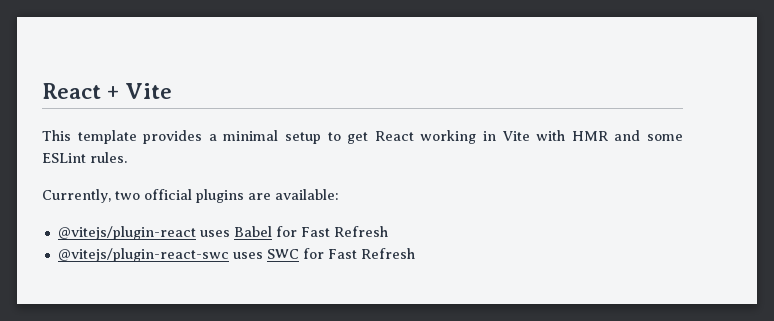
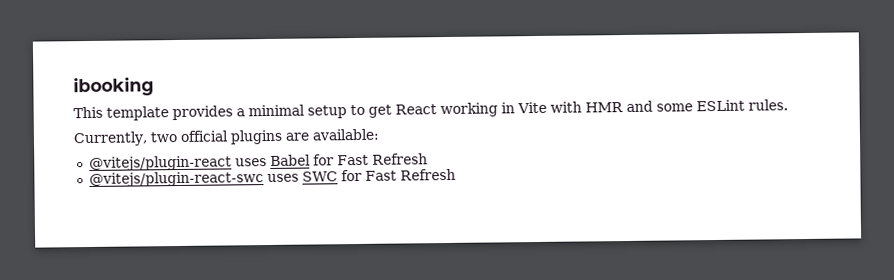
- React + Vite
+ ibooking

